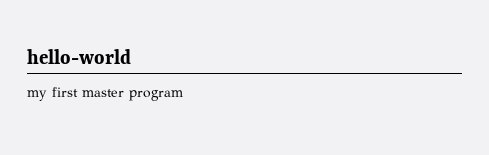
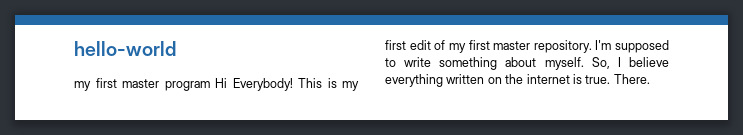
- my first master program
+ my first master program Hi Everybody! This is my first edit of my first master repository. I'm supposed to write something about myself. So, I believe everything written on the internet is true. There.

